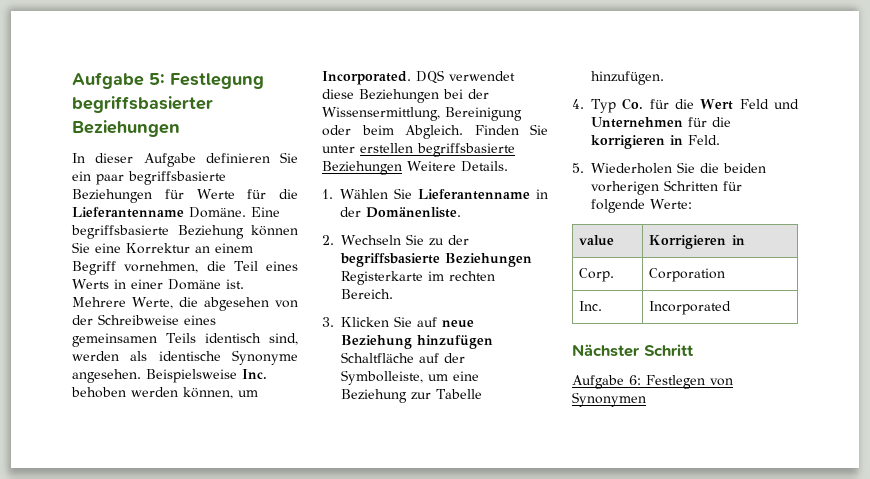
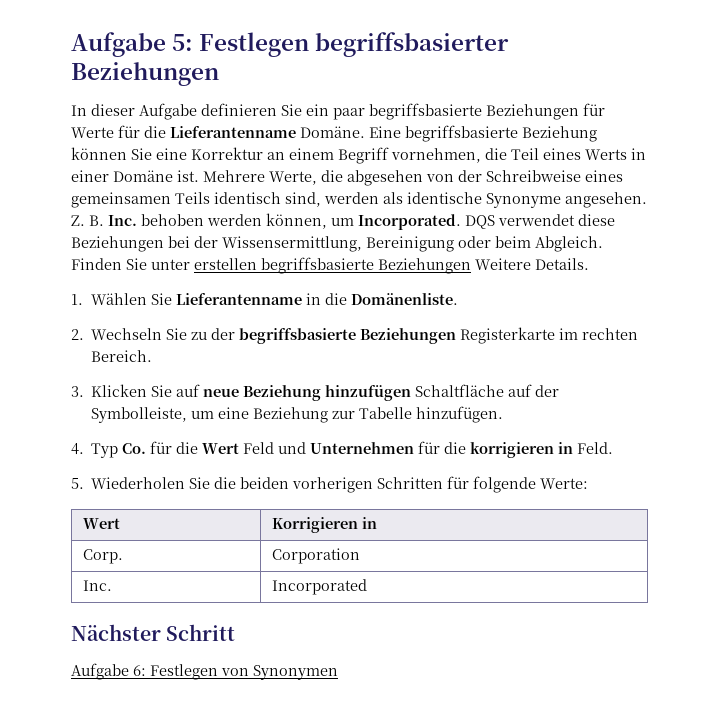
- Aufgabe 5: Festlegung begriffsbasierter Beziehungen
+ Aufgabe 5: Festlegen begriffsbasierter Beziehungen
- Beispielsweise Inc. behoben werden können, um Incorporated.
+ Z. B. Inc. behoben werden können, um Incorporated.
- 1. Wählen Sie Lieferantenname in der Domänenliste.
+ 1. Wählen Sie Lieferantenname in die Domänenliste.
- value | Korrigieren in
+ Wert | Korrigieren in

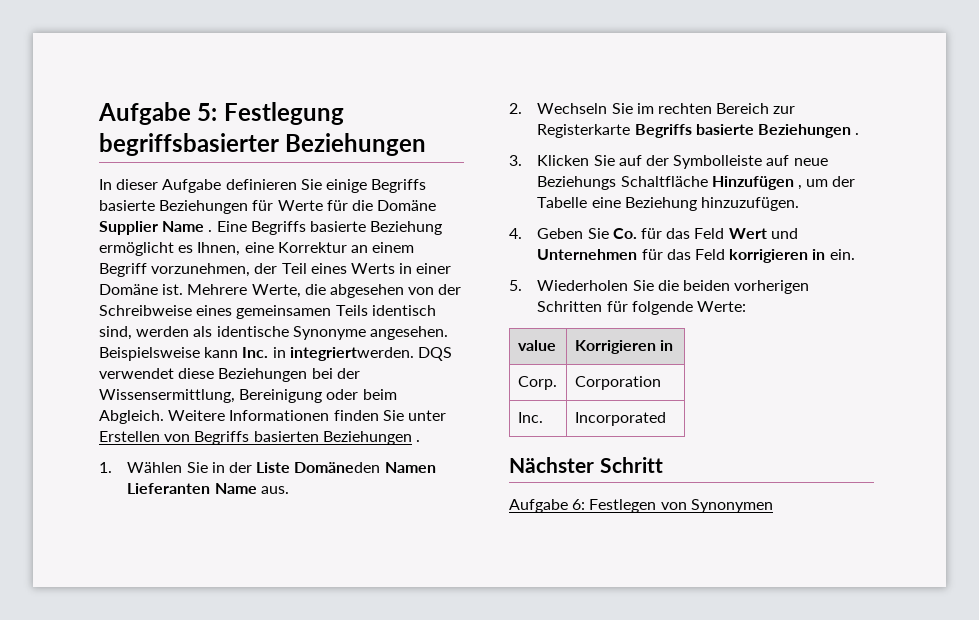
- Aufgabe 5: Festlegen begriffsbasierter Beziehungen
+ Aufgabe 5: Festlegung begriffsbasierter Beziehungen
- In dieser Aufgabe definieren Sie ein paar begriffsbasierte Beziehungen für Werte für die Lieferantenname Domäne. Eine begriffsbasierte Beziehung können Sie eine Korrektur an einem Begriff vornehmen, die Teil eines Werts in einer Domäne ist.
+ In dieser Aufgabe definieren Sie einige Begriffs basierte Beziehungen für Werte für die Domäne Supplier Name . Eine Begriffs basierte Beziehung ermöglicht es Ihnen, eine Korrektur an einem Begriff vorzunehmen, der Teil eines Werts in einer Domäne ist.
- Z. B. Inc. behoben werden können, um Incorporated.
+ Beispielsweise kann Inc. in integriertwerden.
- Finden Sie unter erstellen begriffsbasierte Beziehungen Weitere Details.
- 1. Wählen Sie Lieferantenname in die Domänenliste.
- 2. Wechseln Sie zu der begriffsbasierte Beziehungen Registerkarte im rechten Bereich.
- 3. Klicken Sie auf neue Beziehung hinzufügen Schaltfläche auf der Symbolleiste, um eine Beziehung zur Tabelle hinzufügen.
- 4. Typ Co. für die Wert Feld und Unternehmen für die korrigieren in Feld.
+ Weitere Informationen finden Sie unter Erstellen von Begriffs basierten Beziehungen .
+ 1. Wählen Sie in der Liste Domäneden Namen Lieferanten Name aus.
+ 2. Wechseln Sie im rechten Bereich zur Registerkarte Begriffs basierte Beziehungen .
+ 3. Klicken Sie auf der Symbolleiste auf neue Beziehungs Schaltfläche Hinzufügen , um der Tabelle eine Beziehung hinzuzufügen.
+ 4. Geben Sie Co. für das Feld Wert und Unternehmen für das Feld korrigieren in ein.
- Wert | Korrigieren in
+ value | Korrigieren in

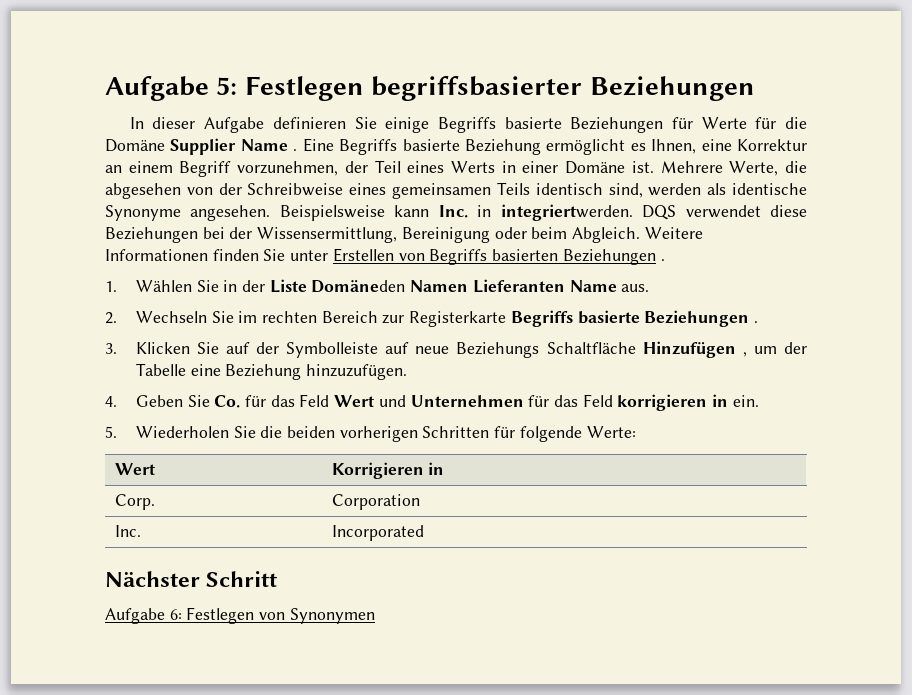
- Aufgabe 5: Festlegung begriffsbasierter Beziehungen
+ Aufgabe 5: Festlegen begriffsbasierter Beziehungen
- value | Korrigieren in
+ Wert | Korrigieren in

